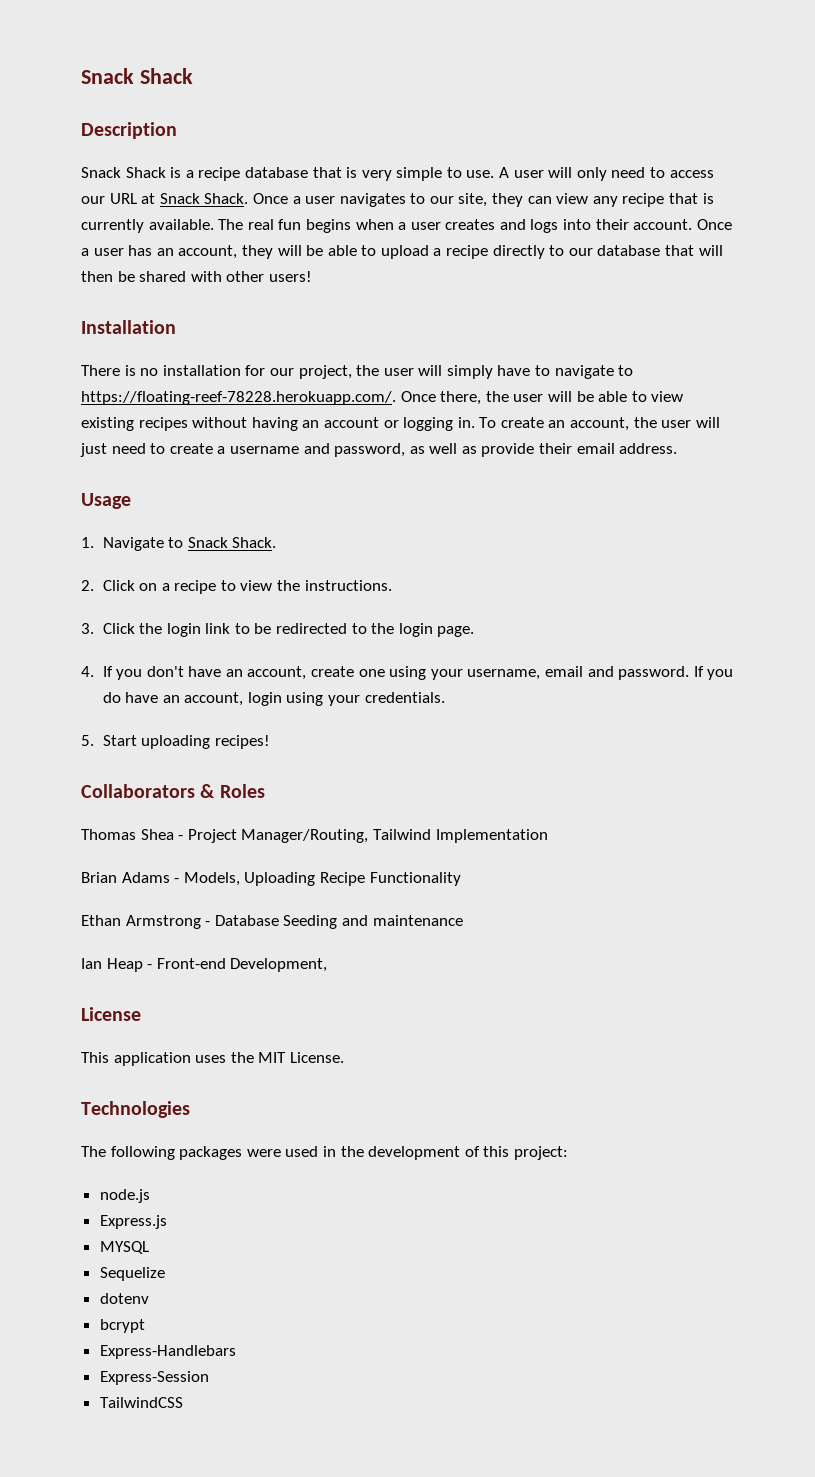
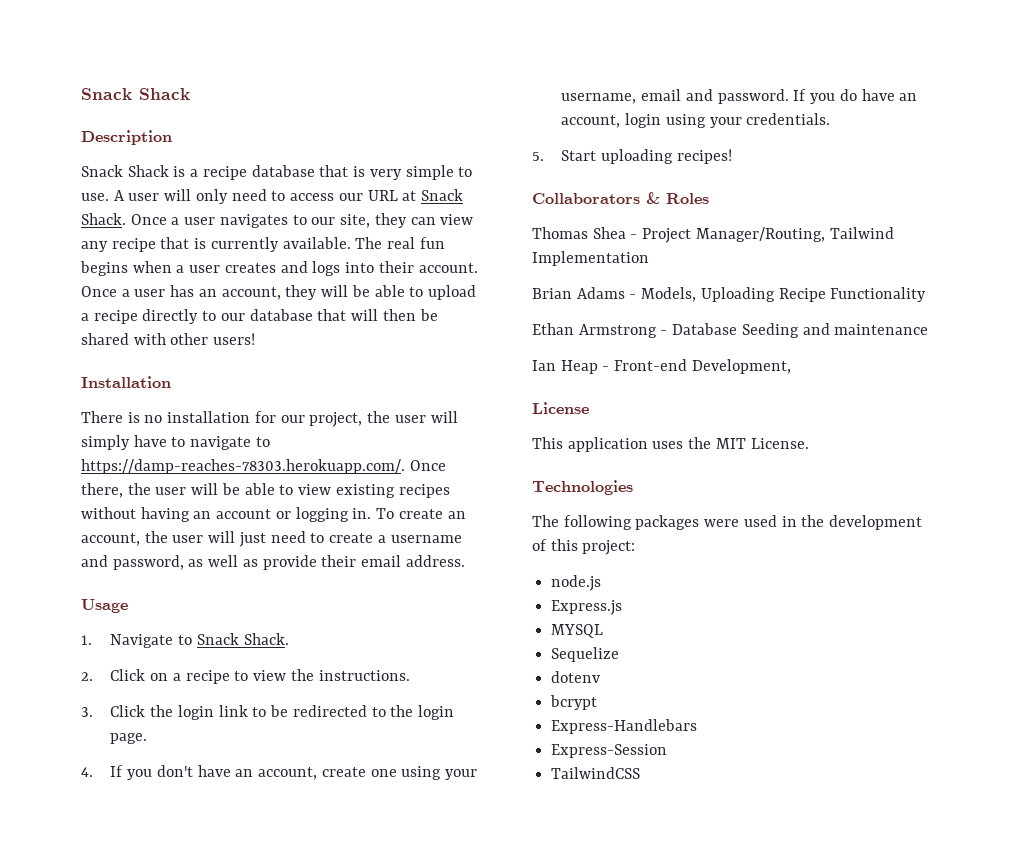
- There is no installation for our project, the user will simply have to navigate to https://floating-reef-78228.herokuapp.com/. Once there, the user will be able to view existing recipes without having an account or logging in.
+ There is no installation for our project, the user will simply have to navigate to https://damp-reaches-78303.herokuapp.com/. Once there, the user will be able to view existing recipes without having an account or logging in.

